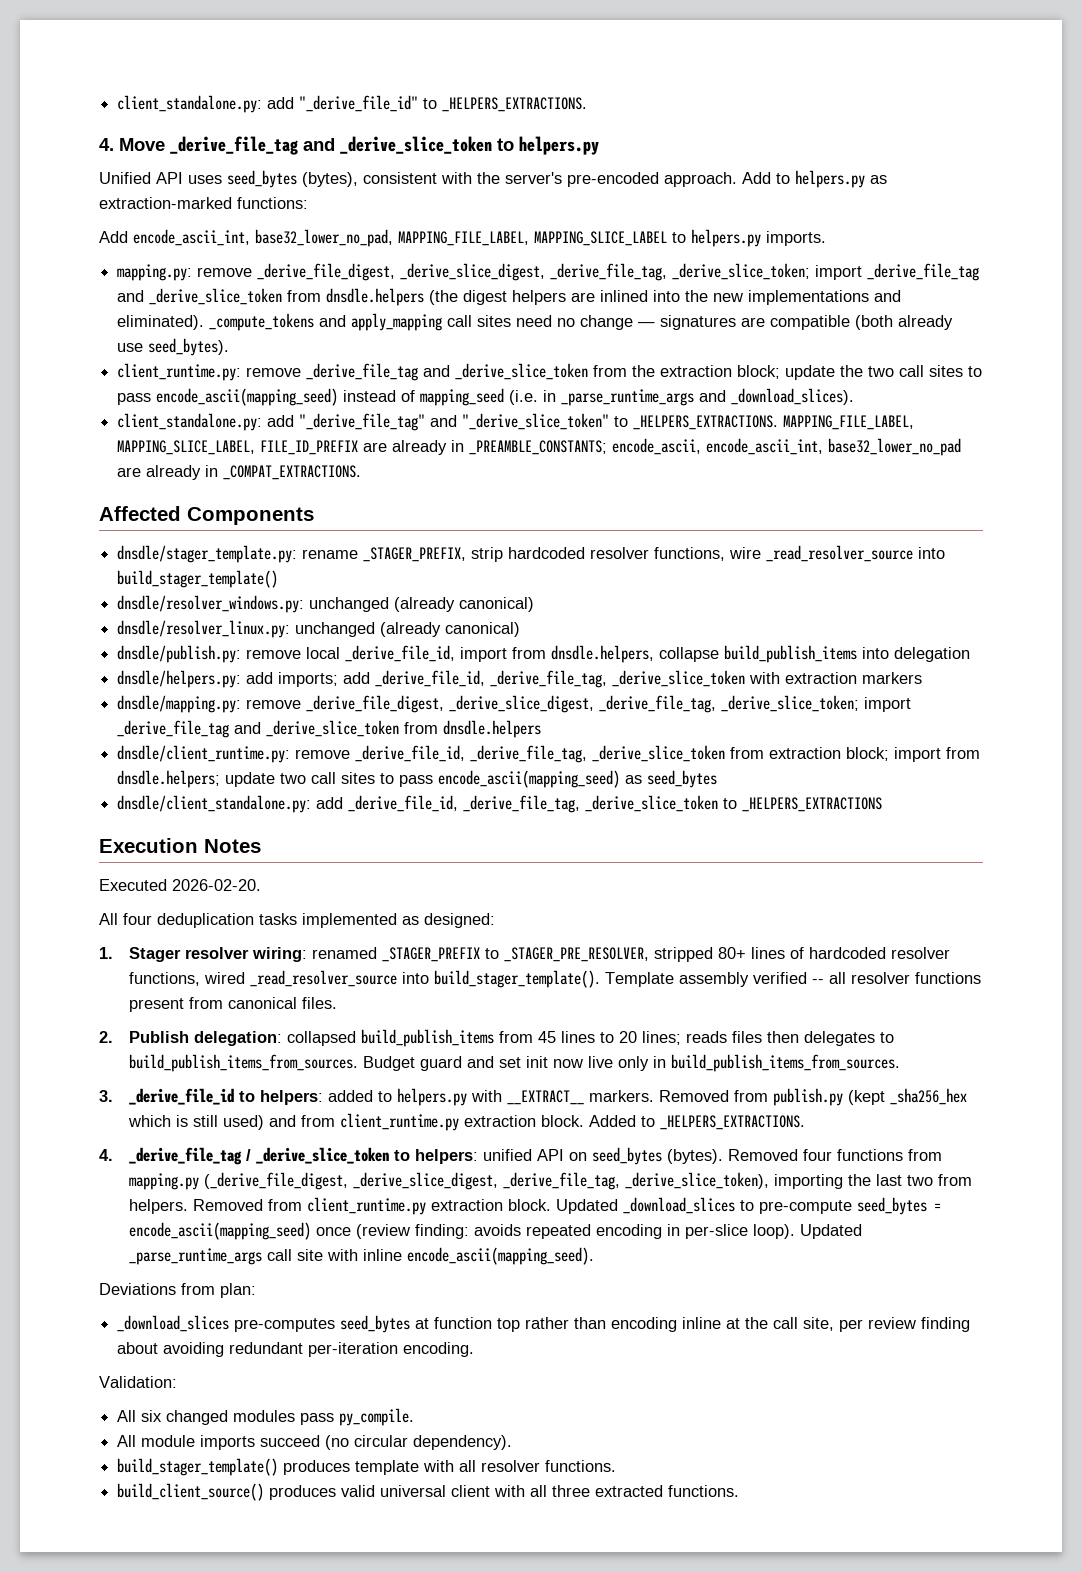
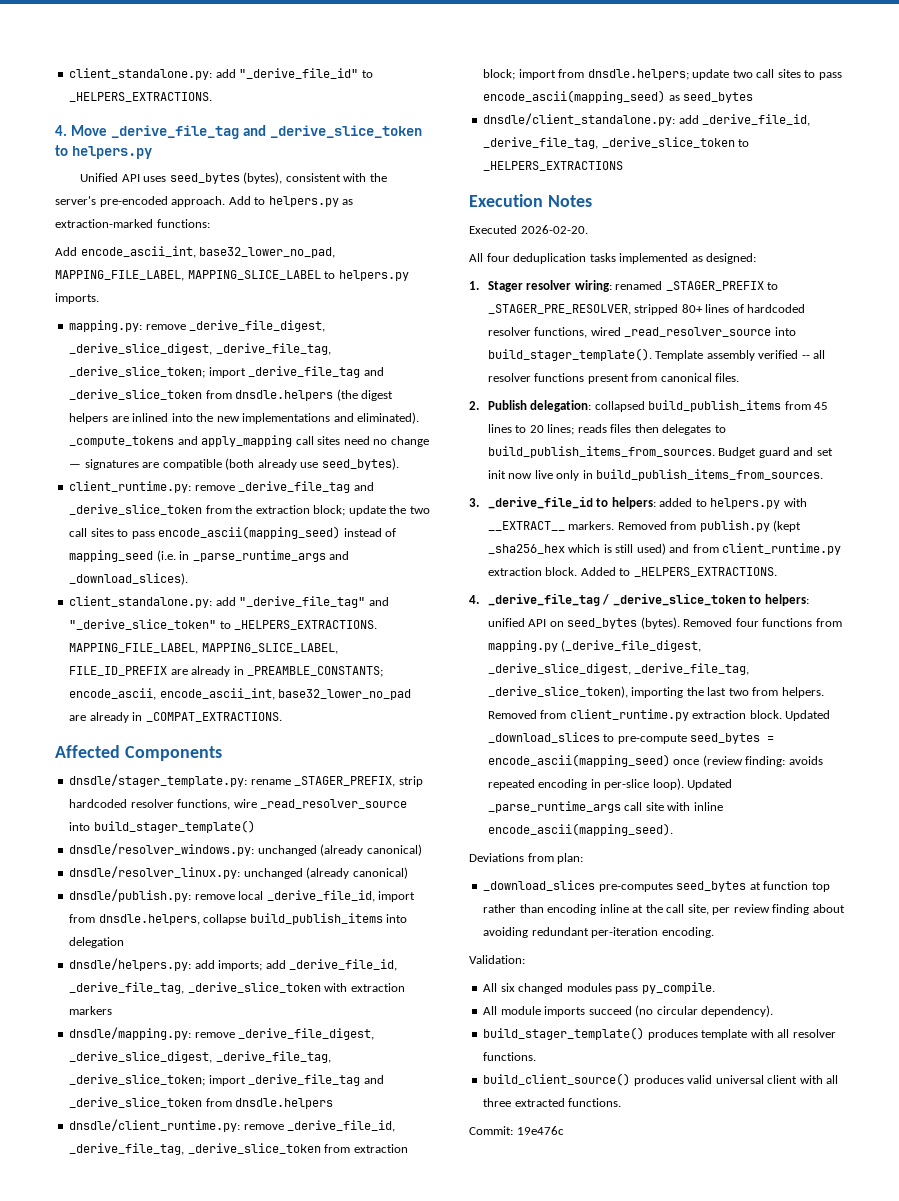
+ Commit: 19e476c

